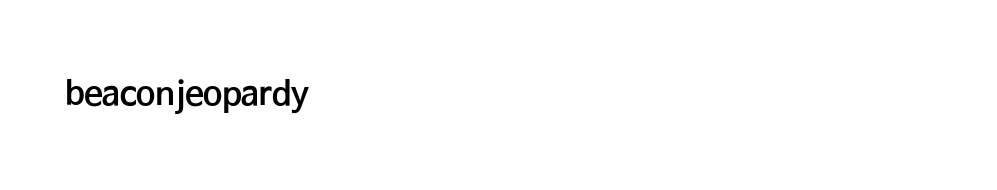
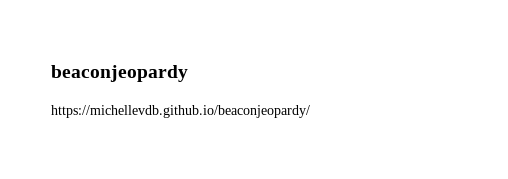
+ https://michellevdb.github.io/beaconjeopardy/

